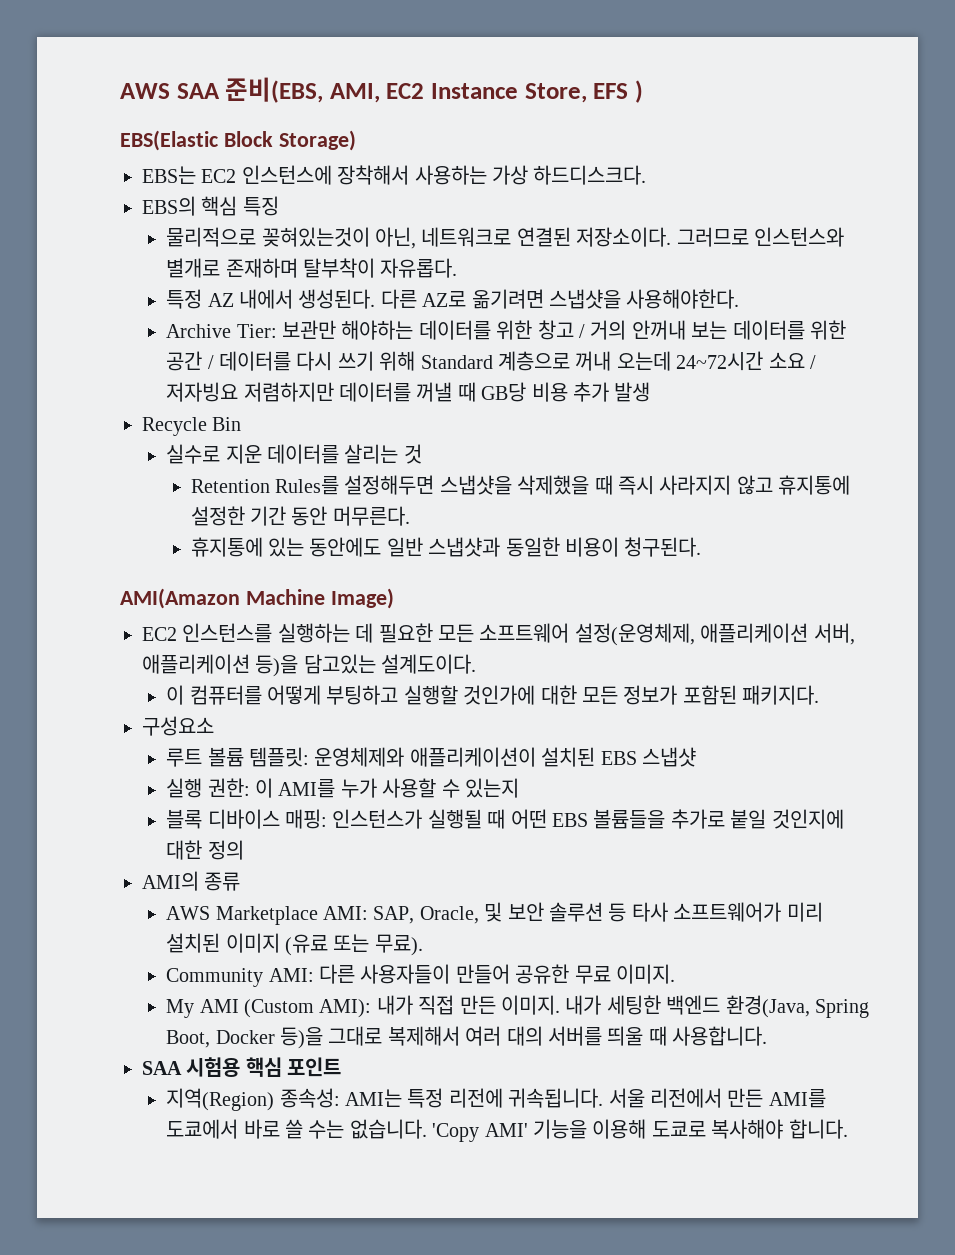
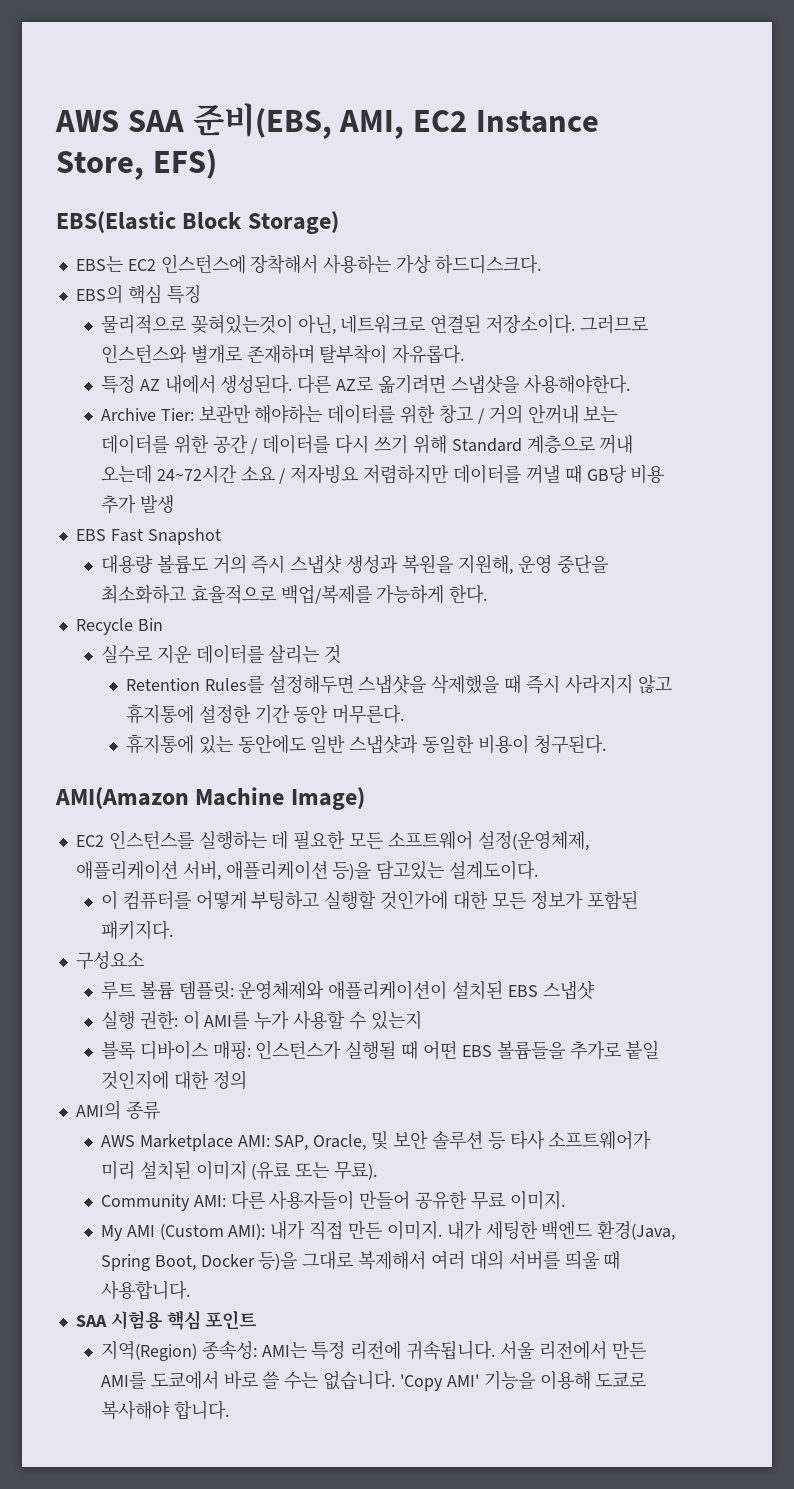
- AWS SAA 준비(EBS, AMI, EC2 Instance Store, EFS )
+ AWS SAA 준비(EBS, AMI, EC2 Instance Store, EFS)
+ EBS Fast Snapshot
+ 대용량 볼륨도 거의 즉시 스냅샷 생성과 복원을 지원해, 운영 중단을 최소화하고 효율적으로 백업/복제를 가능하게 한다.

